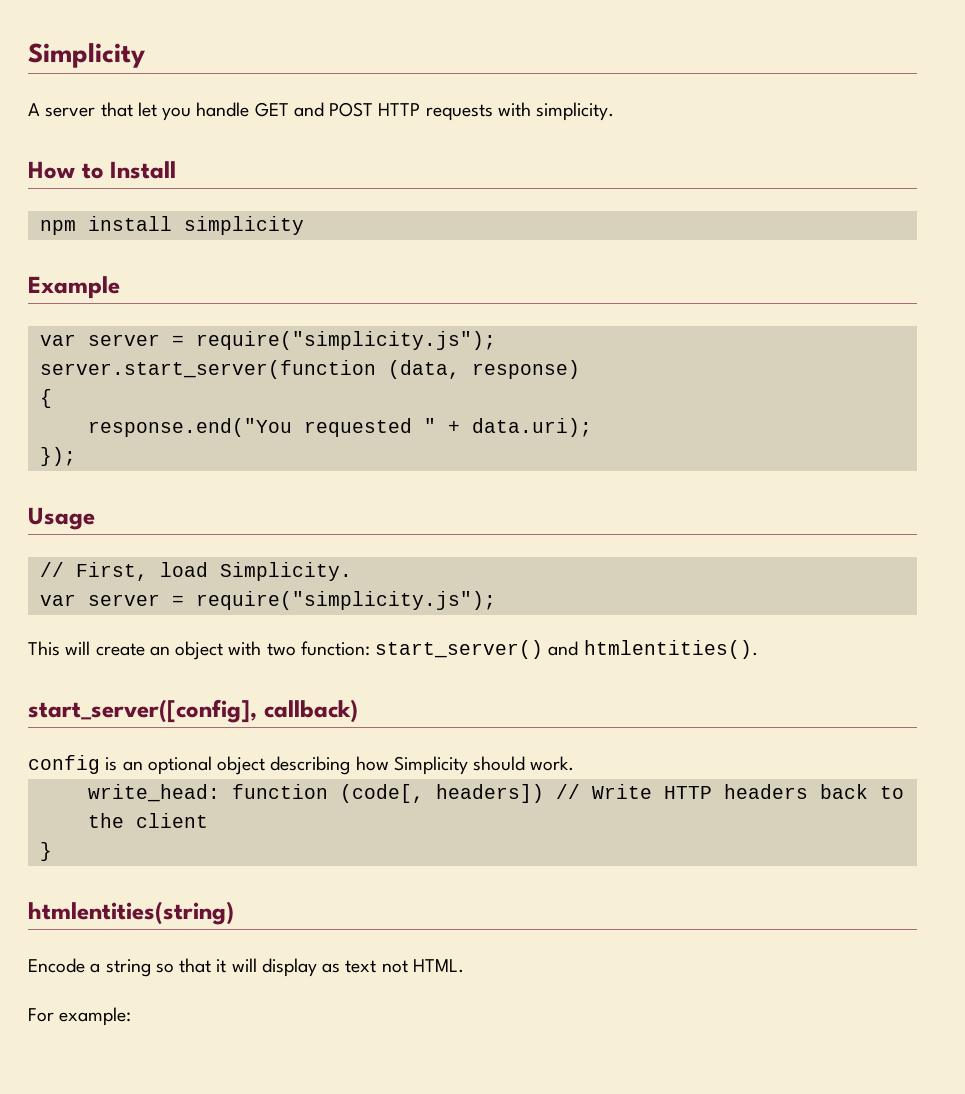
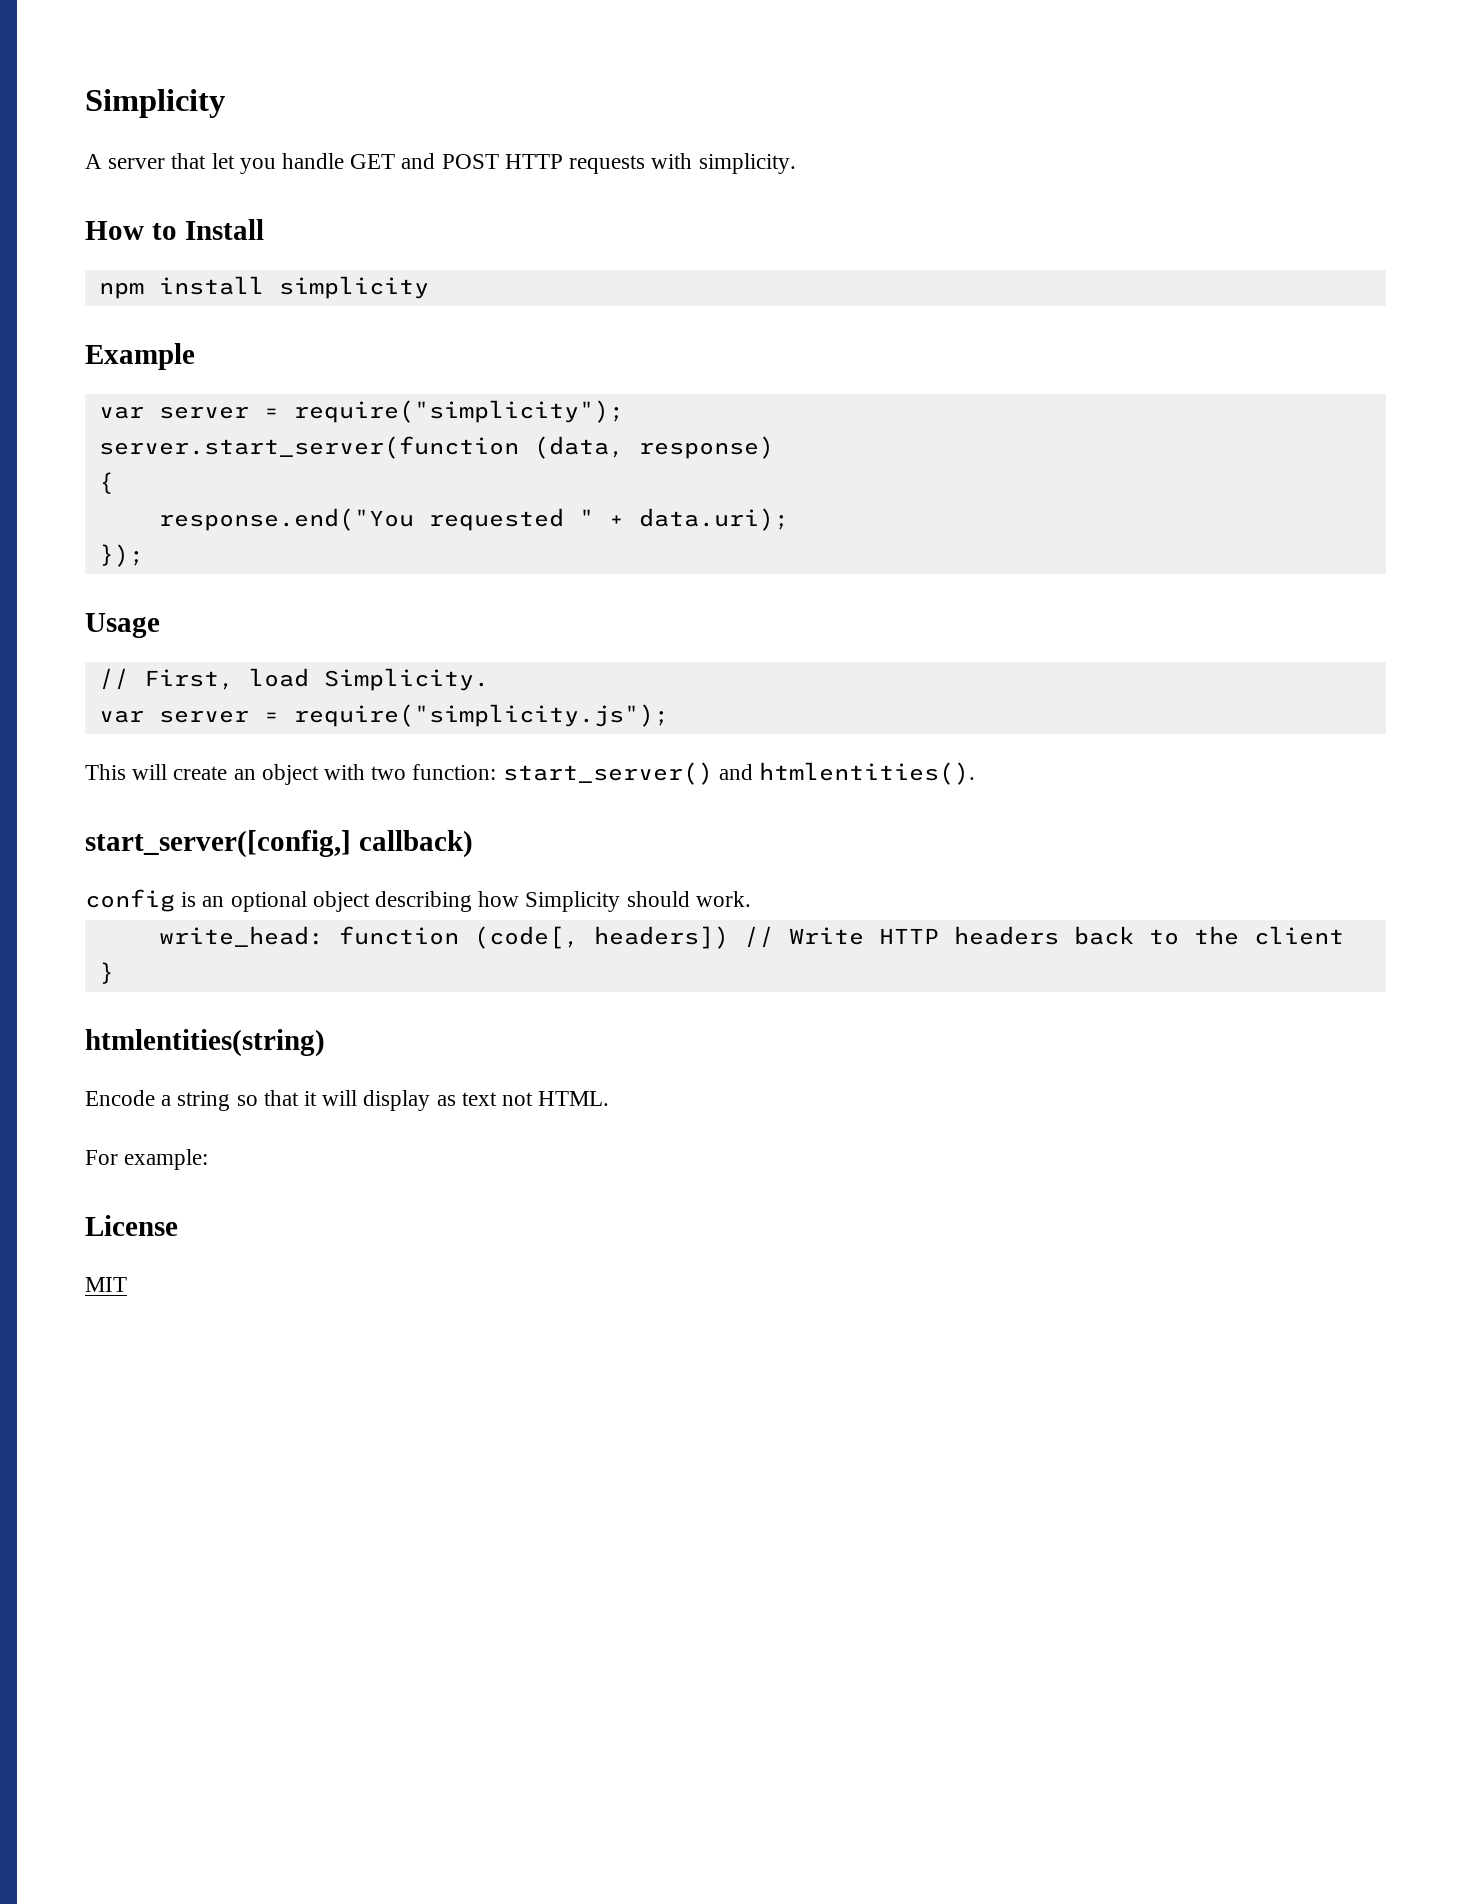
  Example
- var server = require("simplicity.js");
+ var server = require("simplicity");
- start_server([config], callback)
+ start_server([config,] callback)
+ License
+ MIT

